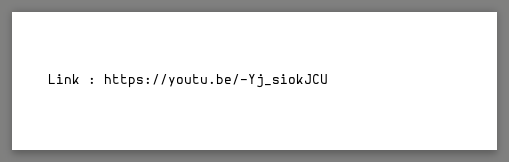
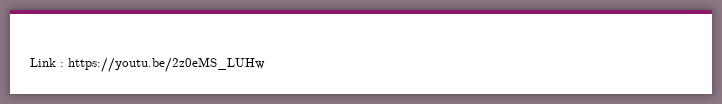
- Link : https://youtu.be/-Yj_siokJCU
+ Link : https://youtu.be/2z0eMS_LUHw

